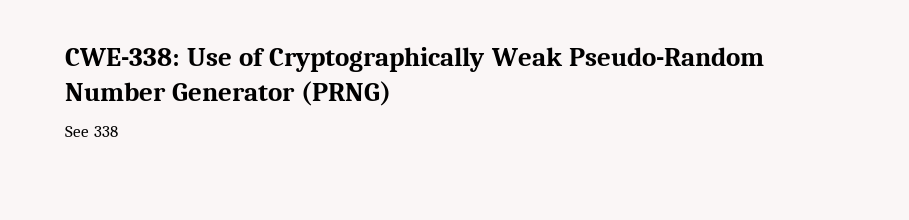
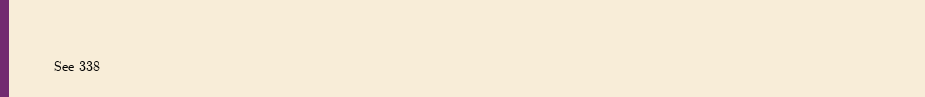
- CWE-338: Use of Cryptographically Weak Pseudo-Random Number Generator (PRNG)

